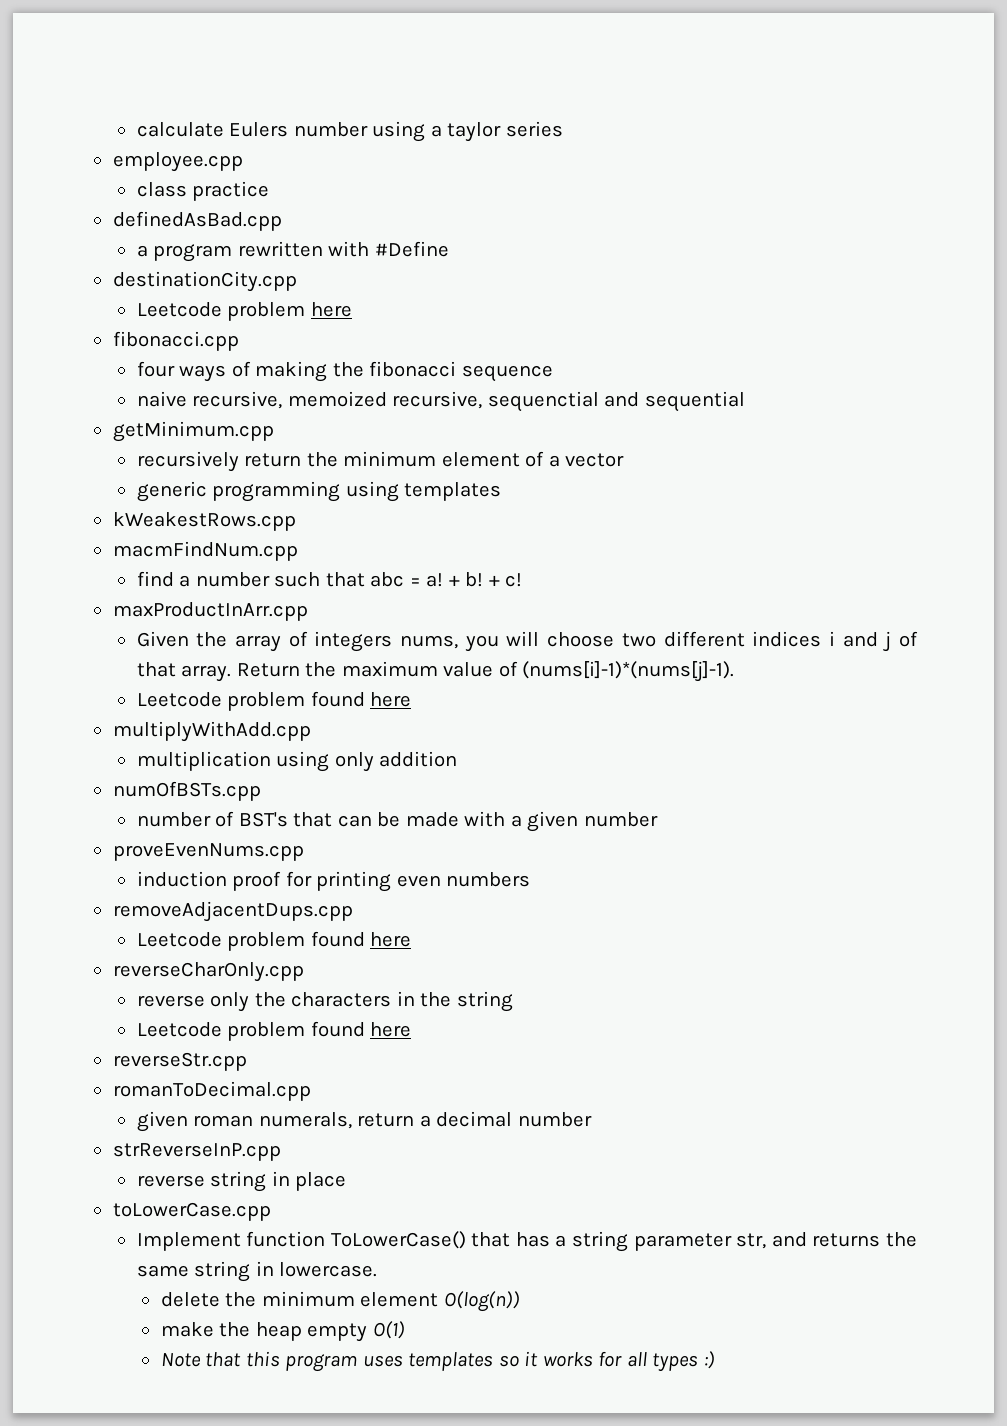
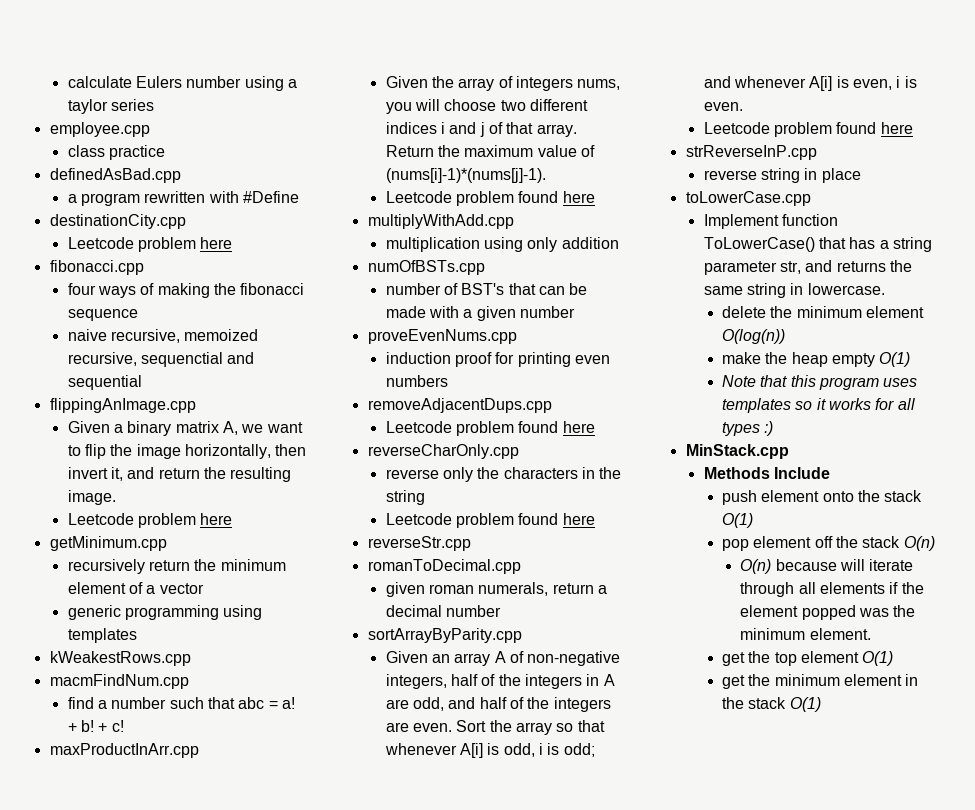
+ flippingAnImage.cpp
+ Given a binary matrix A, we want to flip the image horizontally, then invert it, and return the resulting image.
+ Leetcode problem here
+ sortArrayByParity.cpp
+ Given an array A of non-negative integers, half of the integers in A are odd, and half of the integers are even. Sort the array so that whenever A[i] is odd, i is odd; and whenever A[i] is even, i is even.
+ Leetcode problem found here
+ MinStack.cpp
+ Methods Include
+ push element onto the stack O(1)
+ pop element off the stack O(n)
+ O(n) because will iterate through all elements if the element popped was the minimum element.
+ get the top element O(1)
+ get the minimum element in the stack O(1)

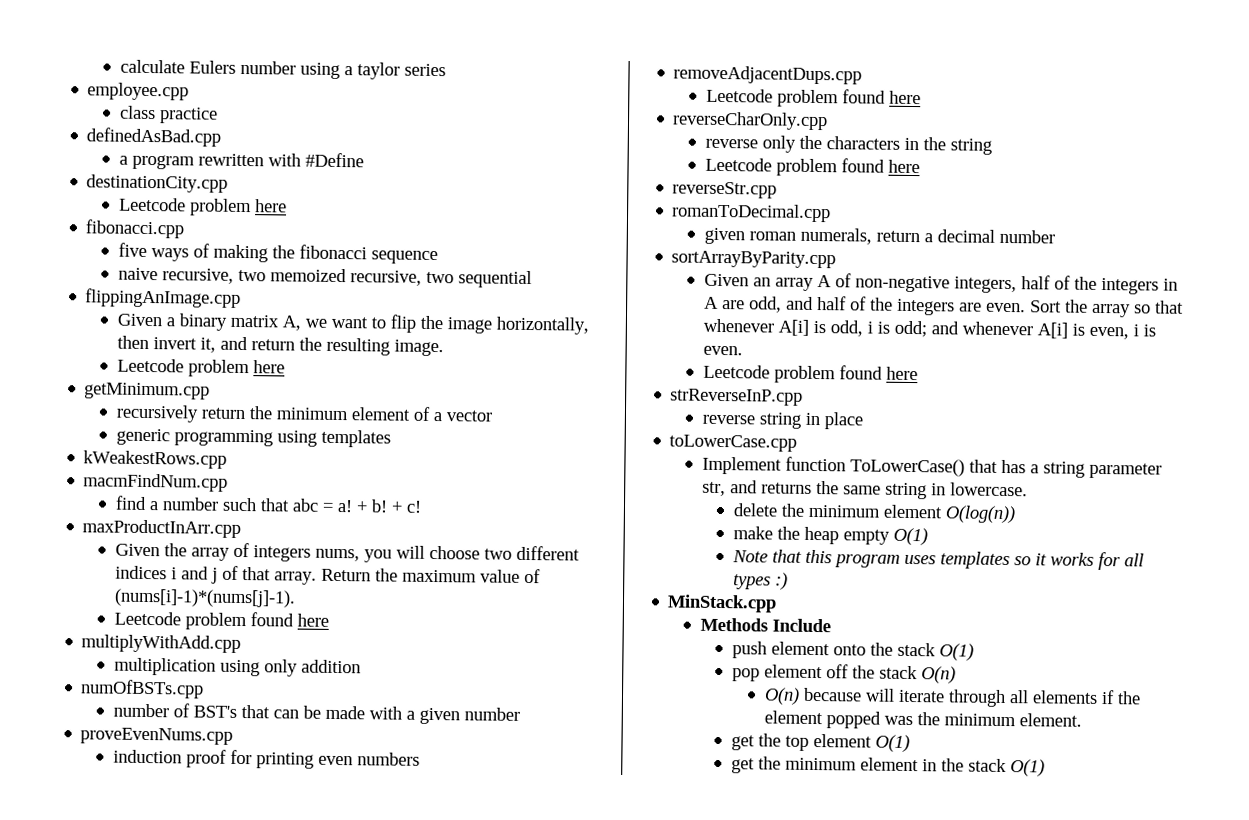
- four ways of making the fibonacci sequence
+ five ways of making the fibonacci sequence
- naive recursive, memoized recursive, sequenctial and sequential
+ naive recursive, two memoized recursive, two sequential

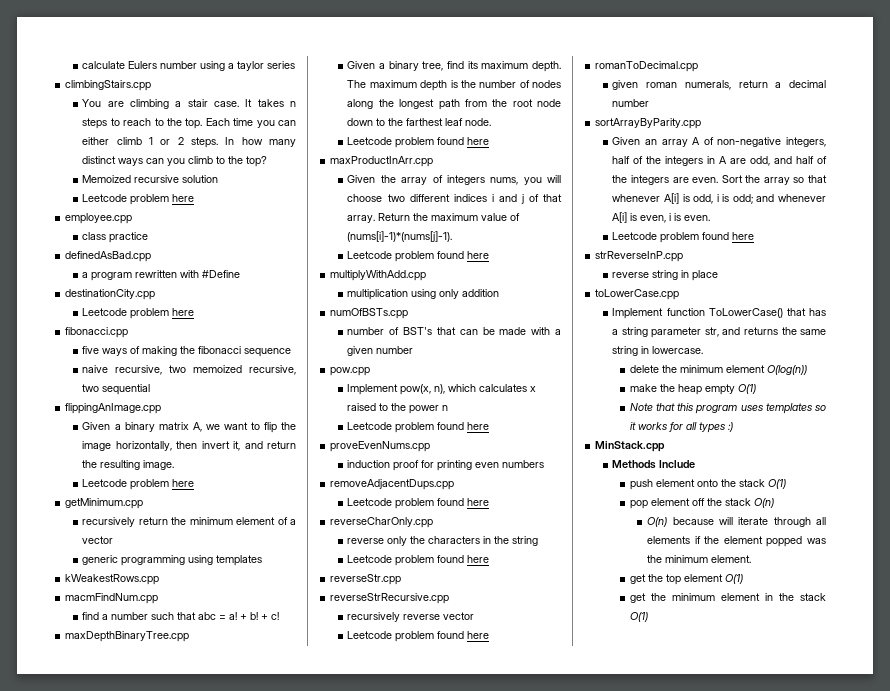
+ climbingStairs.cpp
+ You are climbing a stair case. It takes n steps to reach to the top. Each time you can either climb 1 or 2 steps. In how many distinct ways can you climb to the top?
+ Memoized recursive solution
+ Leetcode problem here
+ maxDepthBinaryTree.cpp
+ Given a binary tree, find its maximum depth. The maximum depth is the number of nodes along the longest path from the root node down to the farthest leaf node.
+ Leetcode problem found here
+ pow.cpp
+ Implement pow(x, n), which calculates x raised to the power n
+ Leetcode problem found here
+ reverseStrRecursive.cpp
+ recursively reverse vector
+ Leetcode problem found here

